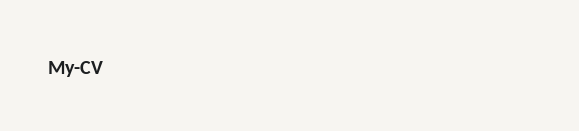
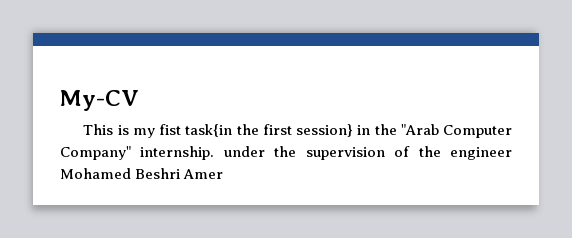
+ This is my fist task{in the first session} in the "Arab Computer Company" internship. under the supervision of the engineer Mohamed Beshri Amer

